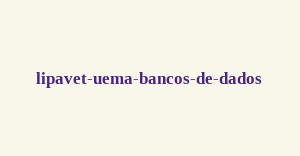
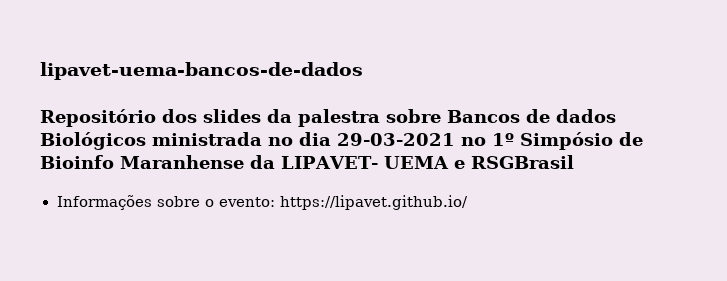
+ Repositório dos slides da palestra sobre Bancos de dados Biológicos ministrada no dia 29-03-2021 no 1º Simpósio de Bioinfo Maranhense da LIPAVET- UEMA e RSGBrasil
+ Informações sobre o evento: https://lipavet.github.io/

